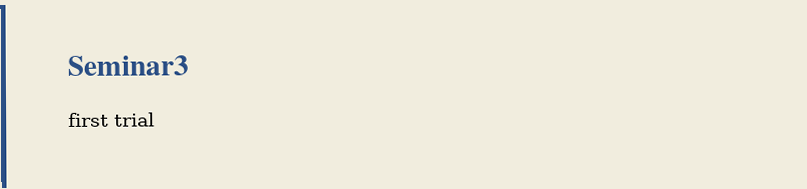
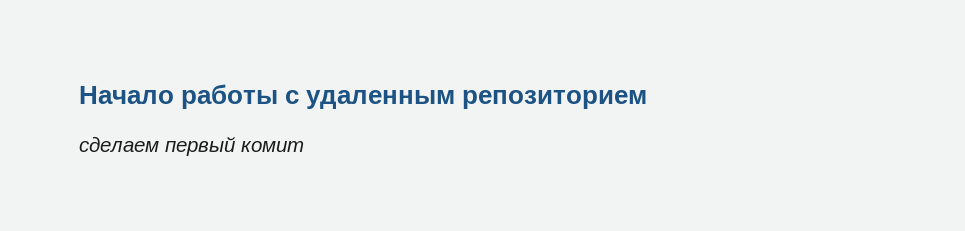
- Seminar3
- first trial
+ Начало работы с удаленным репозиторием
+ сделаем первый комит

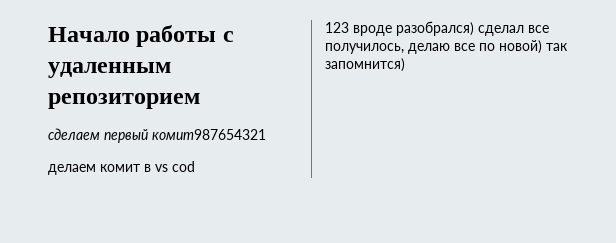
- сделаем первый комит
+ сделаем первый комит987654321
+ делаем комит в vs cod
+ 123 вроде разобрался) сделал все получилось, делаю все по новой) так запомнится)

